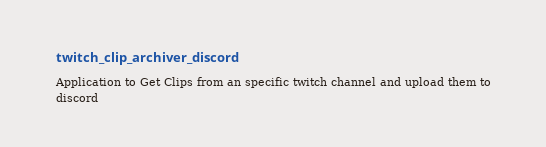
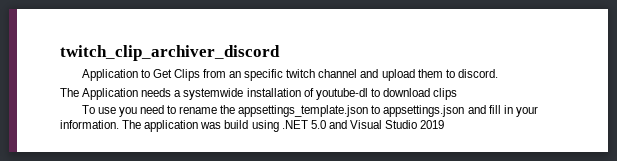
- Application to Get Clips from an specific twitch channel and upload them to discord
+ Application to Get Clips from an specific twitch channel and upload them to discord.
+ The Application needs a systemwide installation of youtube-dl to download clips
+ To use you need to rename the appsettings_template.json to appsettings.json and fill in your information. The application was build using .NET 5.0 and Visual Studio 2019

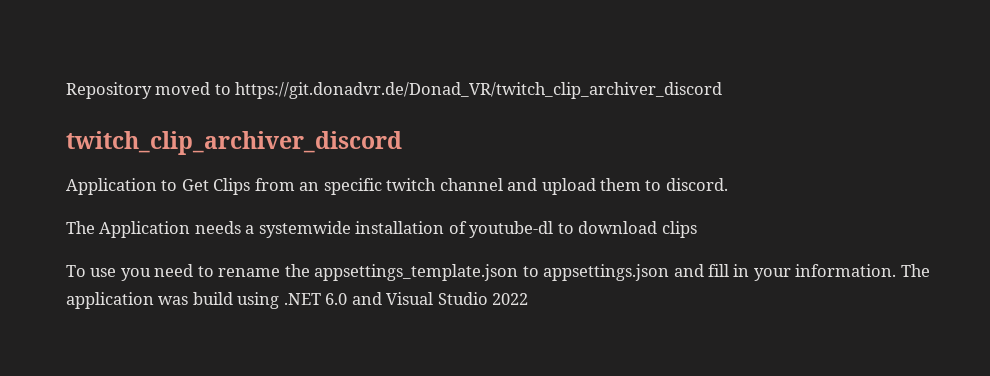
+ Repository moved to https://git.donadvr.de/Donad_VR/twitch_clip_archiver_discord
- The application was build using .NET 5.0 and Visual Studio 2019
+ The application was build using .NET 6.0 and Visual Studio 2022

